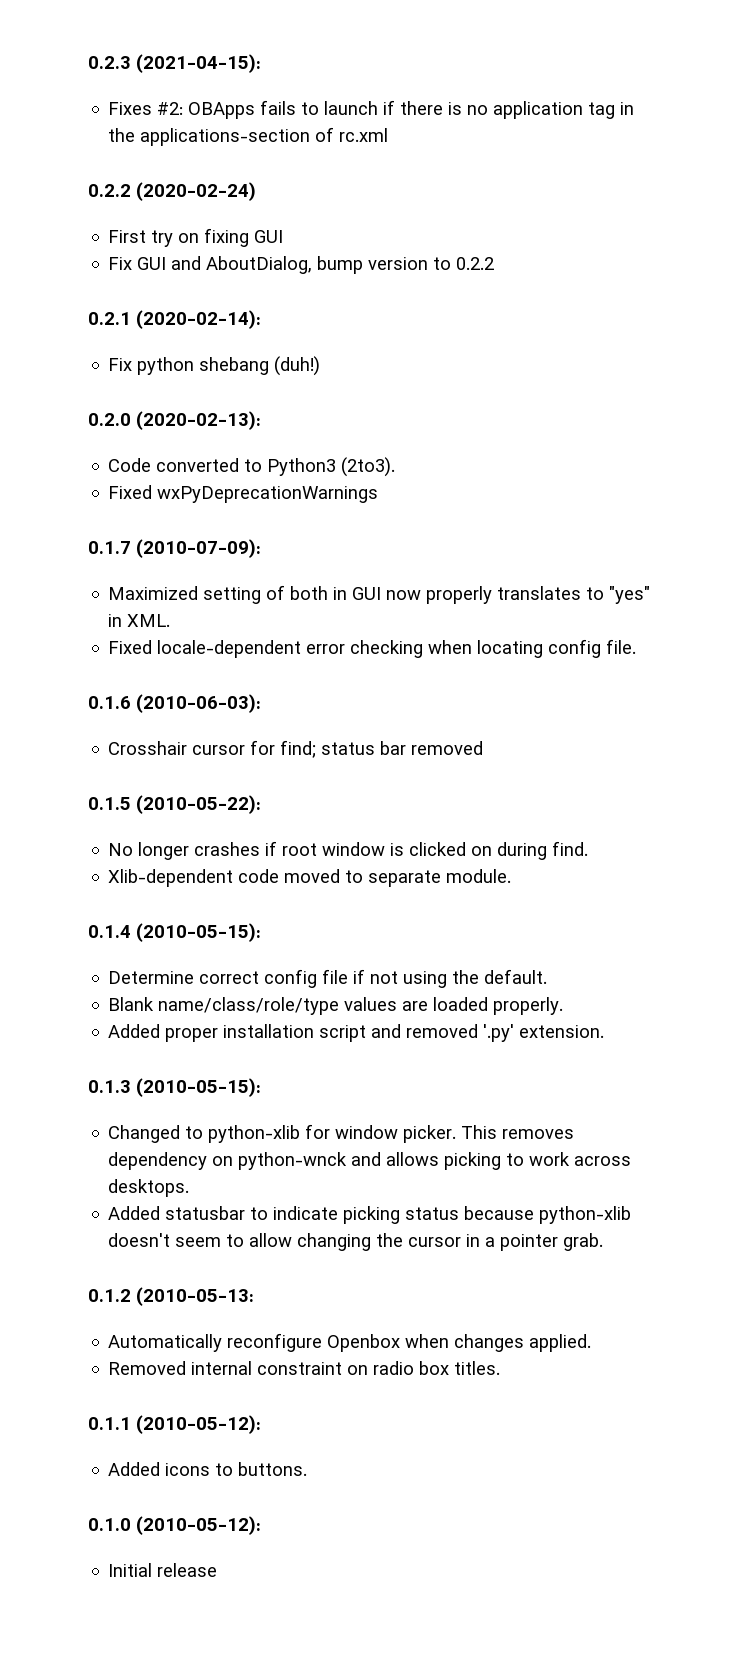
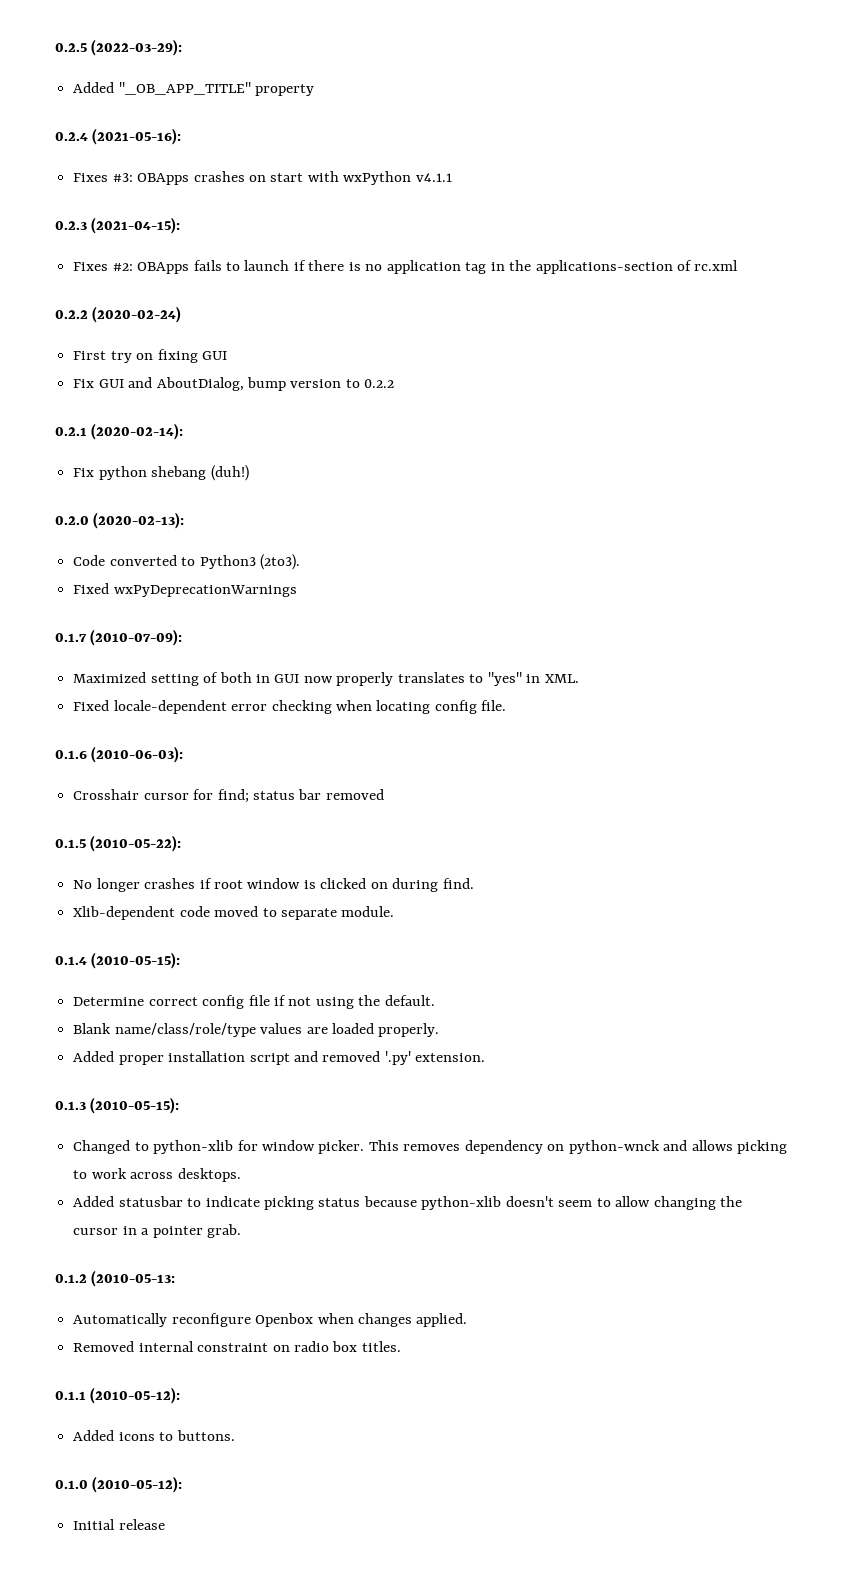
+ 0.2.5 (2022-03-29):
+ Added "_OB_APP_TITLE" property
+ 0.2.4 (2021-05-16):
+ Fixes #3: OBApps crashes on start with wxPython v4.1.1

